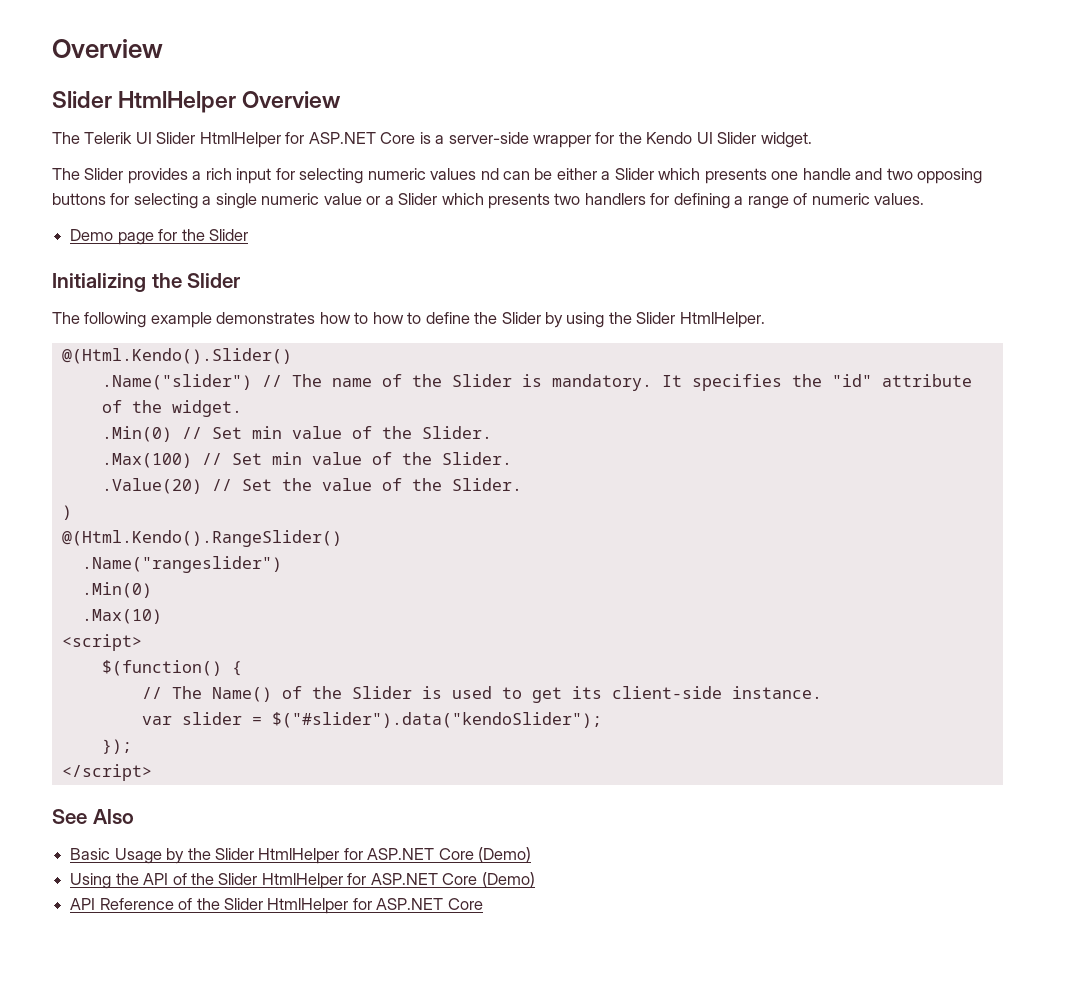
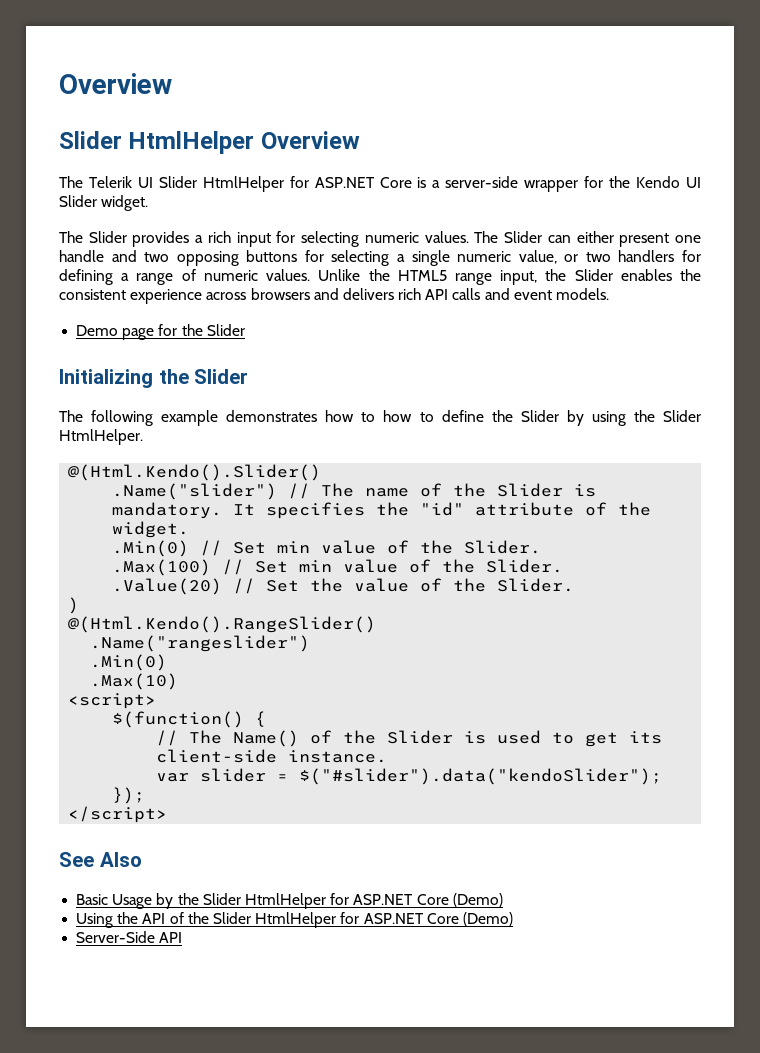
- The Slider provides a rich input for selecting numeric values nd can be either a Slider which presents one handle and two opposing buttons for selecting a single numeric value or a Slider which presents two handlers for defining a range of numeric values.
+ The Slider provides a rich input for selecting numeric values. The Slider can either present one handle and two opposing buttons for selecting a single numeric value, or two handlers for defining a range of numeric values. Unlike the HTML5 range input, the Slider enables the consistent experience across browsers and delivers rich API calls and event models.
- API Reference of the Slider HtmlHelper for ASP.NET Core
+ Server-Side API

